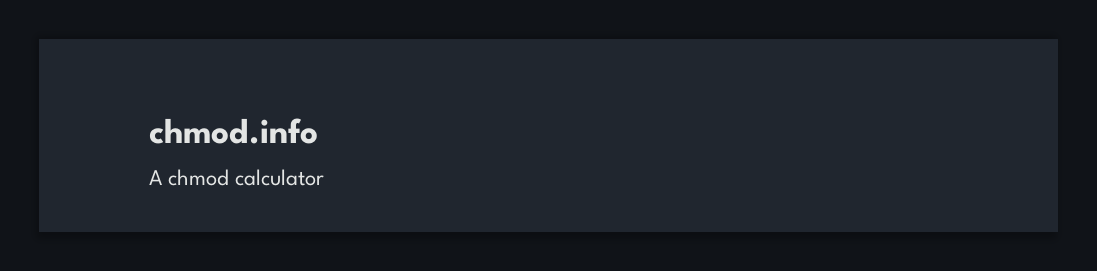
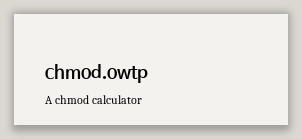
- chmod.info
+ chmod.owtp

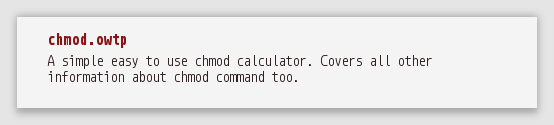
- A chmod calculator
+ A simple easy to use chmod calculator. Covers all other information about chmod command too.

